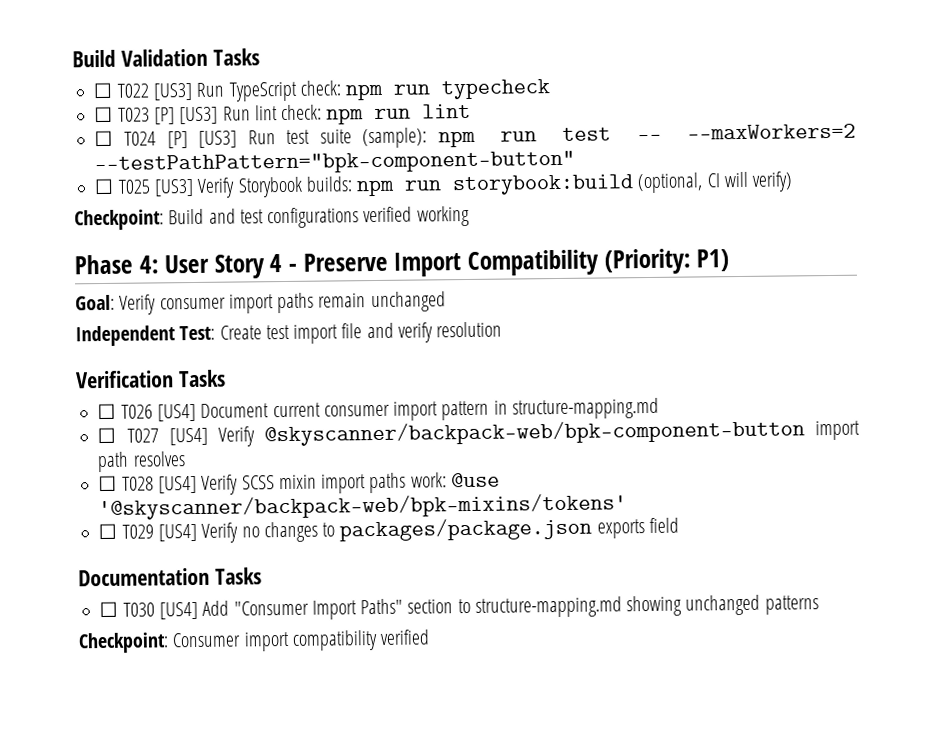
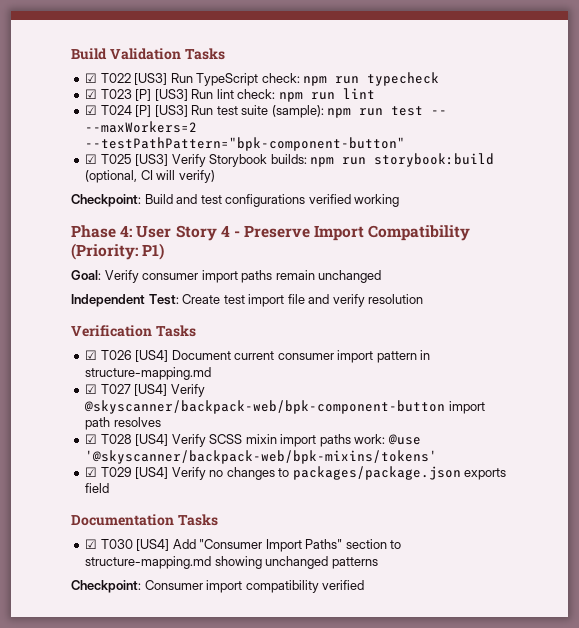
- ☐ T022 [US3] Run TypeScript check: npm run typecheck
+ ☑ T022 [US3] Run TypeScript check: npm run typecheck
- ☐ T023 [P] [US3] Run lint check: npm run lint
+ ☑ T023 [P] [US3] Run lint check: npm run lint
- ☐ T024 [P] [US3] Run test suite (sample): npm run test -- --maxWorkers=2 --testPathPattern="bpk-component-button"
+ ☑ T024 [P] [US3] Run test suite (sample): npm run test -- --maxWorkers=2 --testPathPattern="bpk-component-button"
- ☐ T025 [US3] Verify Storybook builds: npm run storybook:build (optional, CI will verify)
+ ☑ T025 [US3] Verify Storybook builds: npm run storybook:build (optional, CI will verify)
- ☐ T026 [US4] Document current consumer import pattern in structure-mapping.md
+ ☑ T026 [US4] Document current consumer import pattern in structure-mapping.md
- ☐ T027 [US4] Verify @skyscanner/backpack-web/bpk-component-button import path resolves
+ ☑ T027 [US4] Verify @skyscanner/backpack-web/bpk-component-button import path resolves
- ☐ T028 [US4] Verify SCSS mixin import paths work: @use '@skyscanner/backpack-web/bpk-mixins/tokens'
+ ☑ T028 [US4] Verify SCSS mixin import paths work: @use '@skyscanner/backpack-web/bpk-mixins/tokens'
- ☐ T029 [US4] Verify no changes to packages/package.json exports field
+ ☑ T029 [US4] Verify no changes to packages/package.json exports field
- ☐ T030 [US4] Add "Consumer Import Paths" section to structure-mapping.md showing unchanged patterns
+ ☑ T030 [US4] Add "Consumer Import Paths" section to structure-mapping.md showing unchanged patterns

